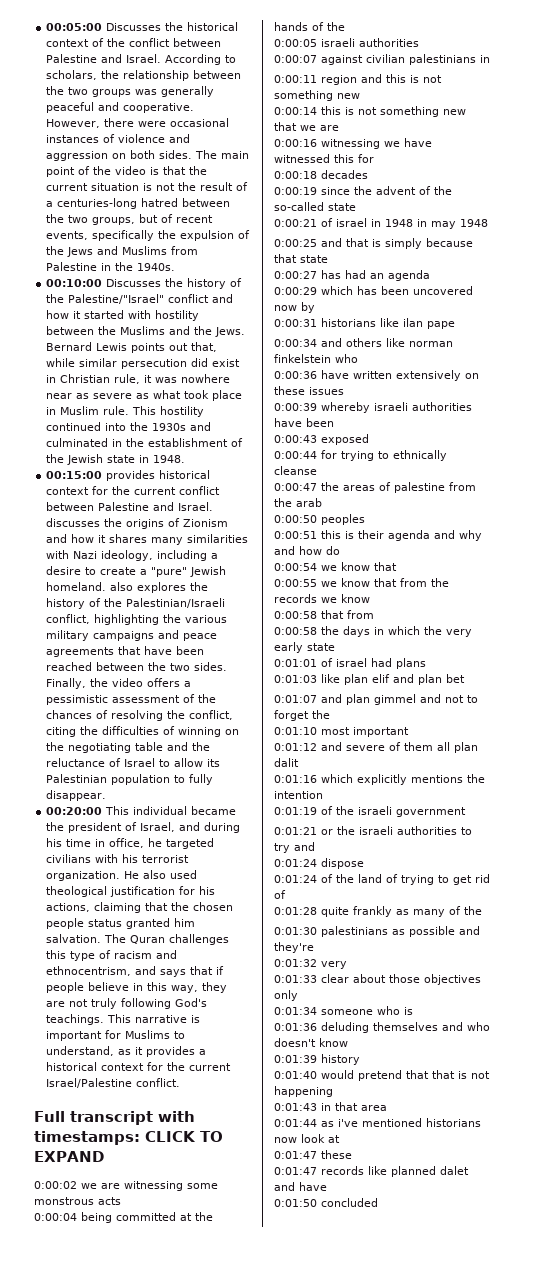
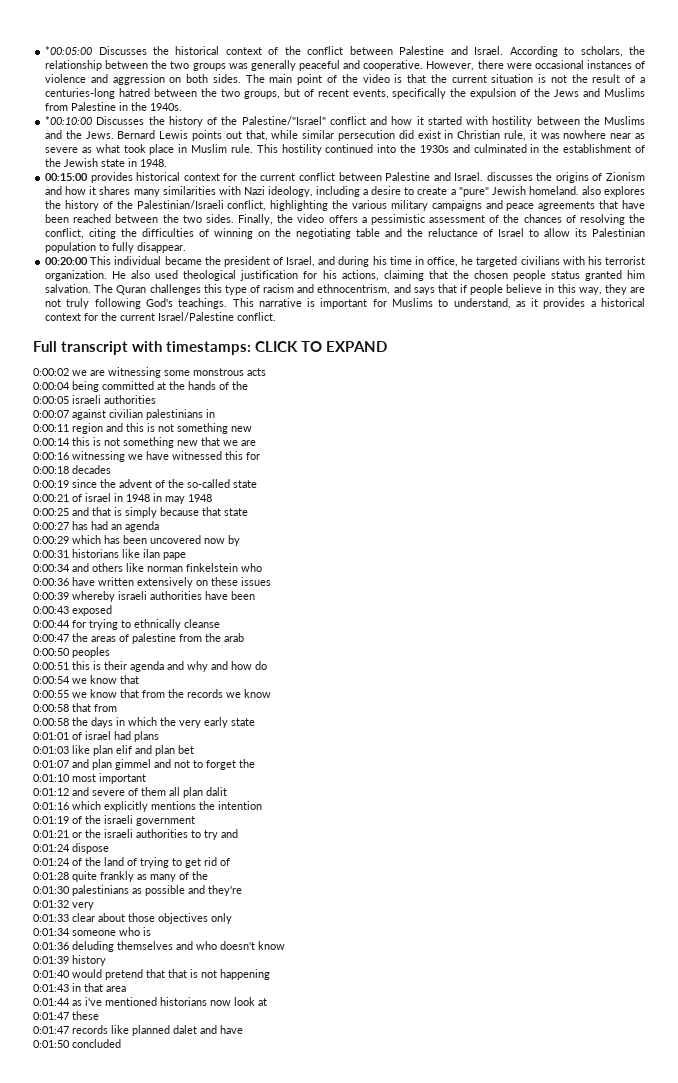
- 00:05:00 Discusses the historical context of the conflict between Palestine and Israel.
+ *00:05:00 Discusses the historical context of the conflict between Palestine and Israel.
- 00:10:00 Discusses the history of the Palestine/"Israel" conflict and how it started with hostility between the Muslims and the Jews.
+ *00:10:00 Discusses the history of the Palestine/"Israel" conflict and how it started with hostility between the Muslims and the Jews.

